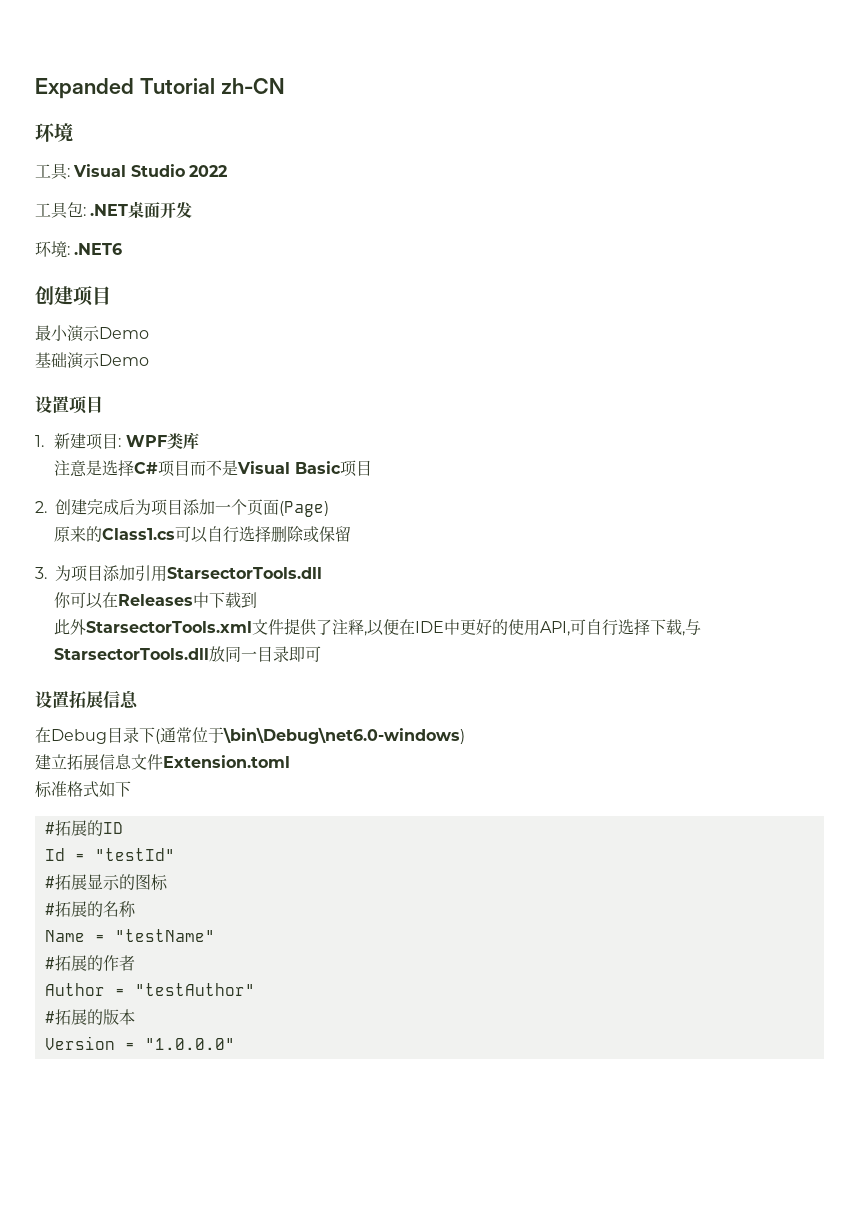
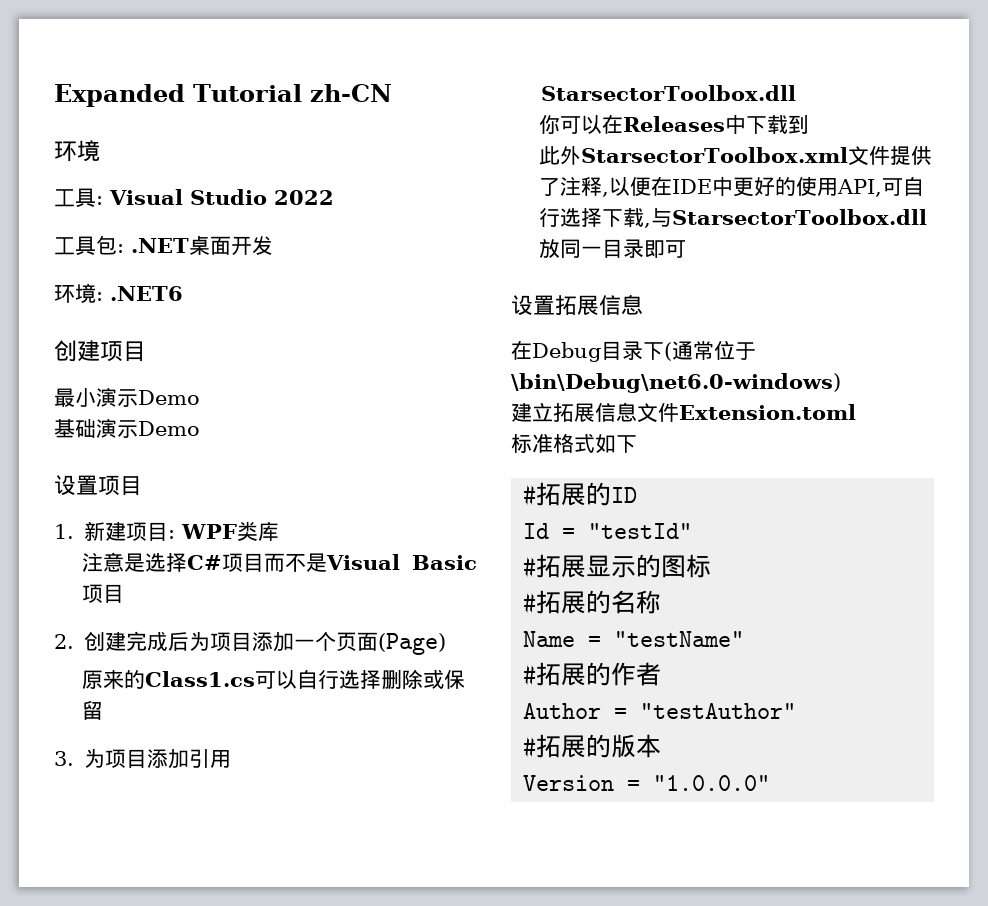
- 3.为项目添加引用StarsectorTools.dll
+ 3.为项目添加引用StarsectorToolbox.dll
- 此外StarsectorTools.xml文件提供了注释,以便在IDE中更好的使用API,可自行选择下载,与StarsectorTools.dll放同一目录即可
+ 此外StarsectorToolbox.xml文件提供了注释,以便在IDE中更好的使用API,可自行选择下载,与StarsectorToolbox.dll放同一目录即可

